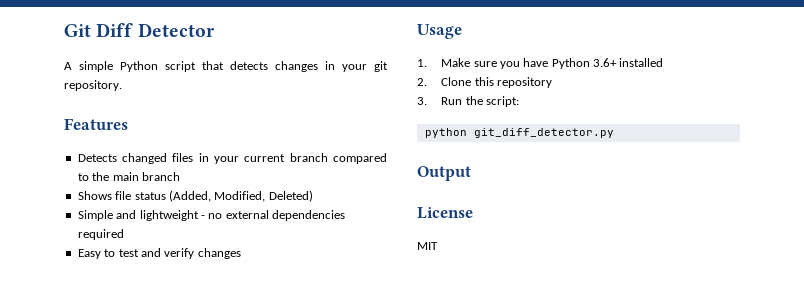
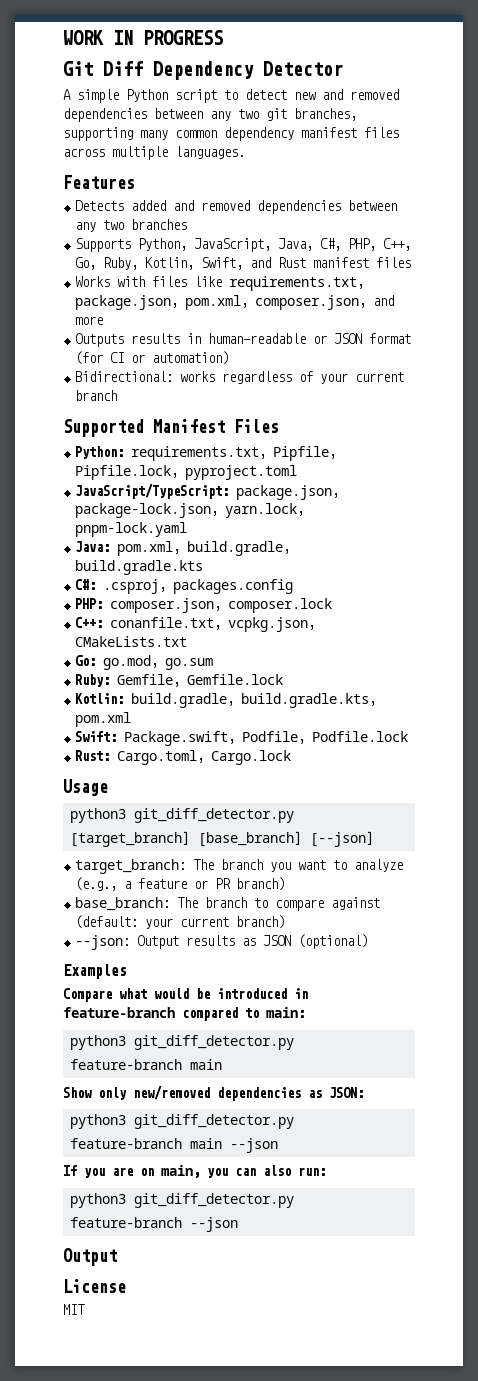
+ WORK IN PROGRESS
- Git Diff Detector
+ Git Diff Dependency Detector
- A simple Python script that detects changes in your git repository.
+ A simple Python script to detect new and removed dependencies between any two git branches, supporting many common dependency manifest files across multiple languages.
  Features
- Detects changed files in your current branch compared to the main branch
- Shows file status (Added, Modified, Deleted)
- Simple and lightweight - no external dependencies required
- Easy to test and verify changes
+ Detects added and removed dependencies between any two branches
+ Supports Python, JavaScript, Java, C#, PHP, C++, Go, Ruby, Kotlin, Swift, and Rust manifest files
+ Works with files like requirements.txt, package.json, pom.xml, composer.json, and more
+ Outputs results in human-readable or JSON format (for CI or automation)
+ Bidirectional: works regardless of your current branch
+ Supported Manifest Files
+ Python: requirements.txt, Pipfile, Pipfile.lock, pyproject.toml
+ JavaScript/TypeScript: package.json, package-lock.json, yarn.lock, pnpm-lock.yaml
+ Java: pom.xml, build.gradle, build.gradle.kts
+ C#: .csproj, packages.config
+ PHP: composer.json, composer.lock
+ C++: conanfile.txt, vcpkg.json, CMakeLists.txt
+ Go: go.mod, go.sum
+ Ruby: Gemfile, Gemfile.lock
+ Kotlin: build.gradle, build.gradle.kts, pom.xml
+ Swift: Package.swift, Podfile, Podfile.lock
+ Rust: Cargo.toml, Cargo.lock
  Usage
- 1. Make sure you have Python 3.6+ installed
- 2. Clone this repository
- 3. Run the script:
- python git_diff_detector.py
+ python3 git_diff_detector.py [target_branch] [base_branch] [--json]
+ target_branch: The branch you want to analyze (e.g., a feature or PR branch)
+ base_branch: The branch to compare against (default: your current branch)
+ --json: Output results as JSON (optional)
+ Examples
+ Compare what would be introduced in feature-branch compared to main:
+ python3 git_diff_detector.py feature-branch main
+ Show only new/removed dependencies as JSON:
+ python3 git_diff_detector.py feature-branch main --json
+ If you are on main, you can also run:
+ python3 git_diff_detector.py feature-branch --json

